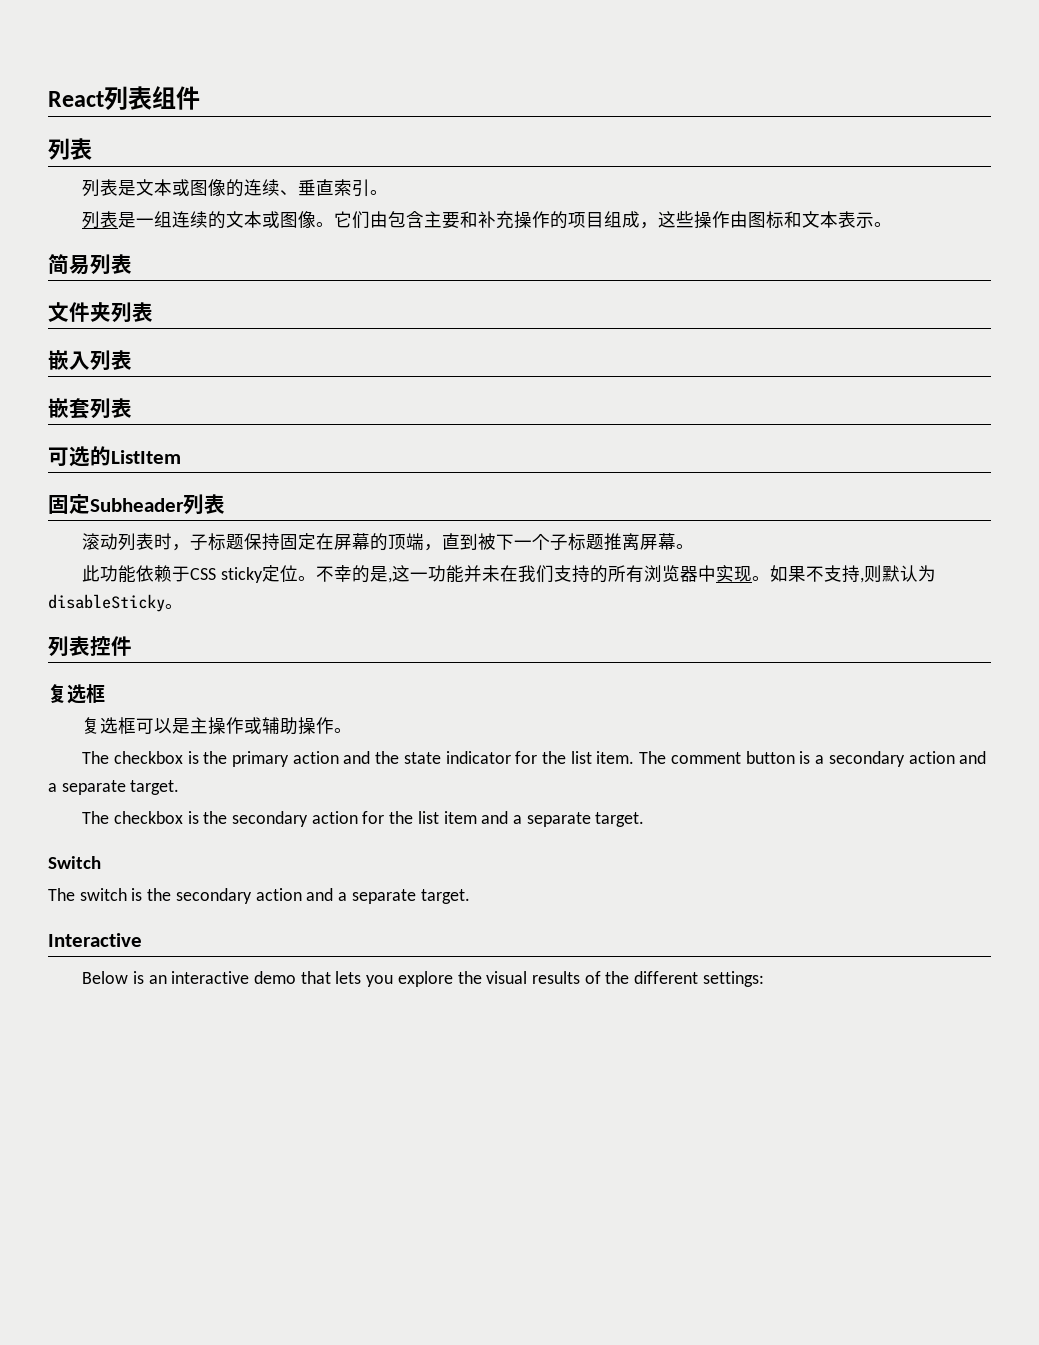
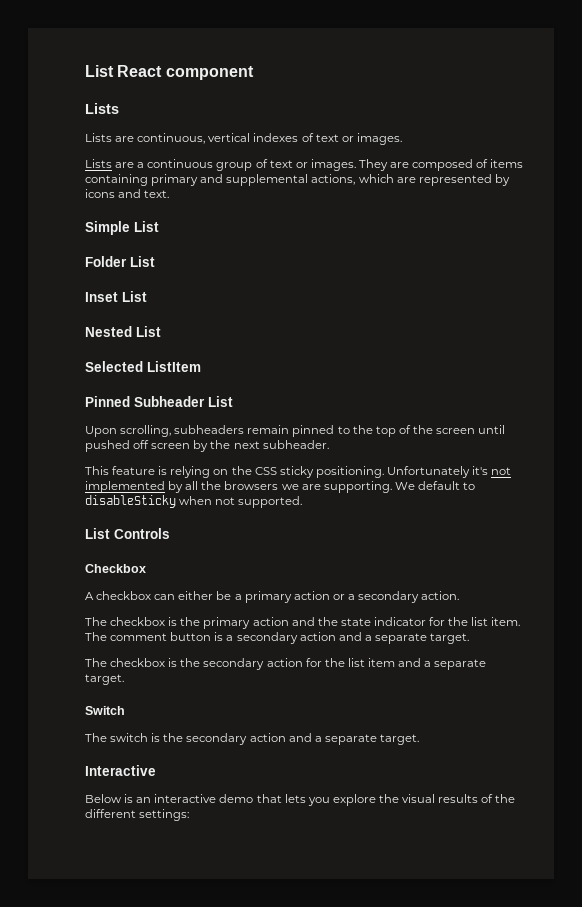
- React列表组件
- 列表
- 列表是文本或图像的连续、垂直索引。
- 列表是一组连续的文本或图像。它们由包含主要和补充操作的项目组成，这些操作由图标和文本表示。
- 简易列表
- 文件夹列表
- 嵌入列表
- 嵌套列表
- 可选的ListItem
- 固定Subheader列表
- 滚动列表时，子标题保持固定在屏幕的顶端，直到被下一个子标题推离屏幕。
- 此功能依赖于CSS sticky定位。不幸的是,这一功能并未在我们支持的所有浏览器中实现。如果不支持,则默认为disableSticky。
- 列表控件
- 复选框
- 复选框可以是主操作或辅助操作。
+ List React component
+ Lists
+ Lists are continuous, vertical indexes of text or images.
+ Lists are a continuous group of text or images. They are composed of items containing primary and supplemental actions, which are represented by icons and text.
+ Simple List
+ Folder List
+ Inset List
+ Nested List
+ Selected ListItem
+ Pinned Subheader List
+ Upon scrolling, subheaders remain pinned to the top of the screen until pushed off screen by the next subheader.
+ This feature is relying on the CSS sticky positioning. Unfortunately it's not implemented by all the browsers we are supporting. We default to disableSticky when not supported.
+ List Controls
+ Checkbox
+ A checkbox can either be a primary action or a secondary action.

